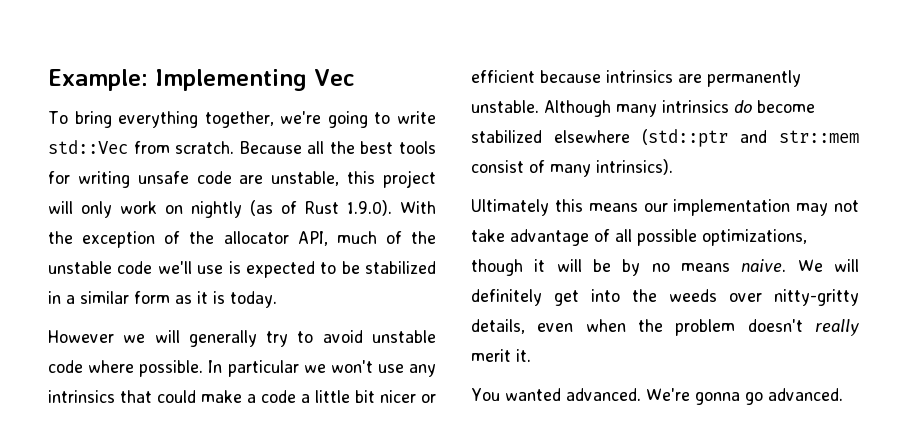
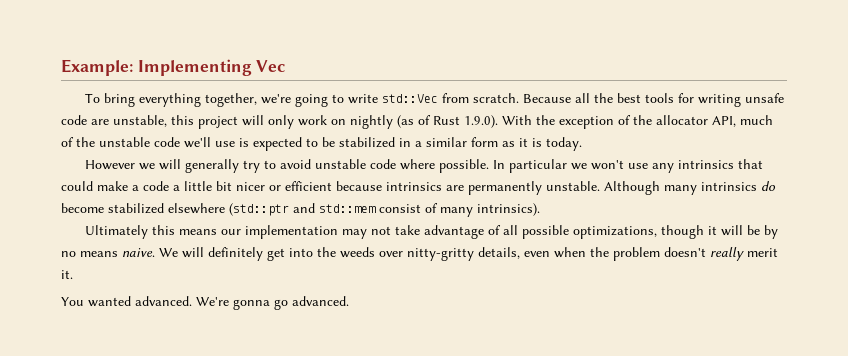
- Although many intrinsics do become stabilized elsewhere (std::ptr and str::mem consist of many intrinsics).
+ Although many intrinsics do become stabilized elsewhere (std::ptr and std::mem consist of many intrinsics).

